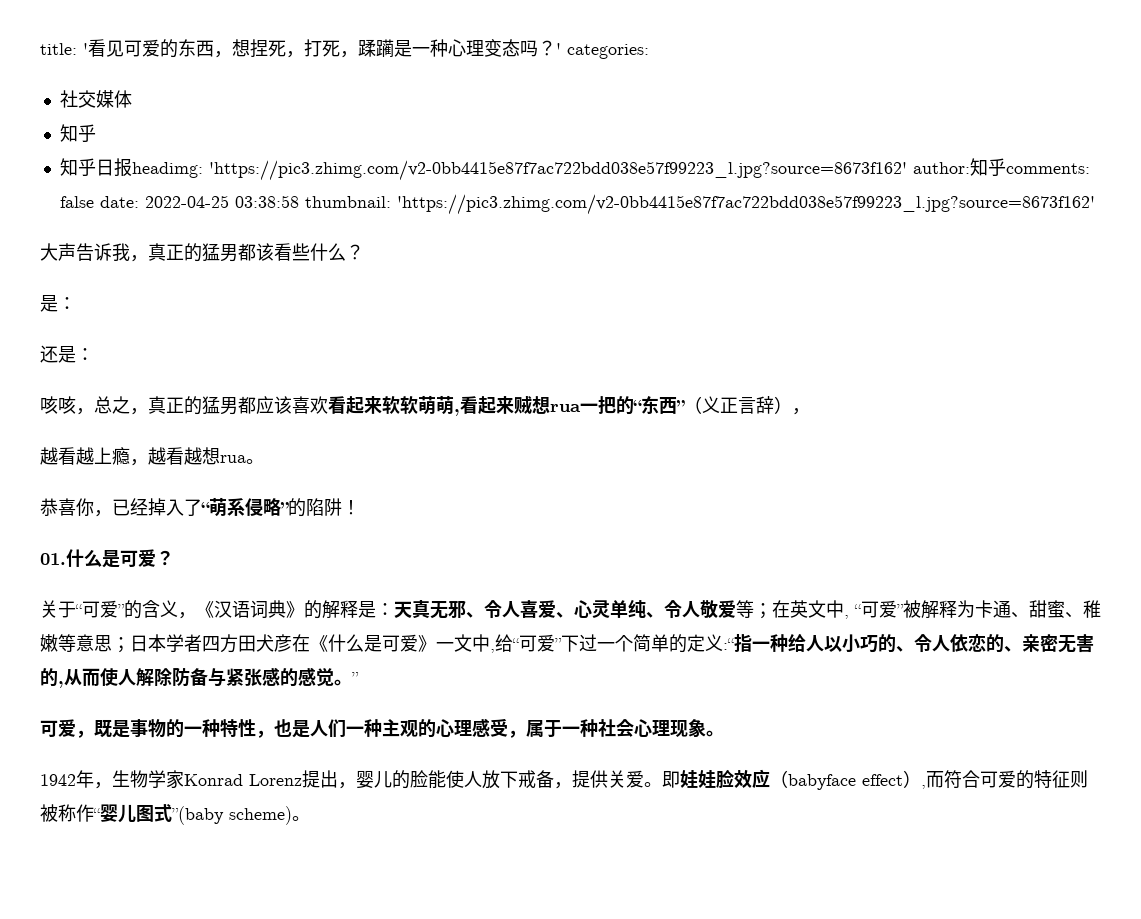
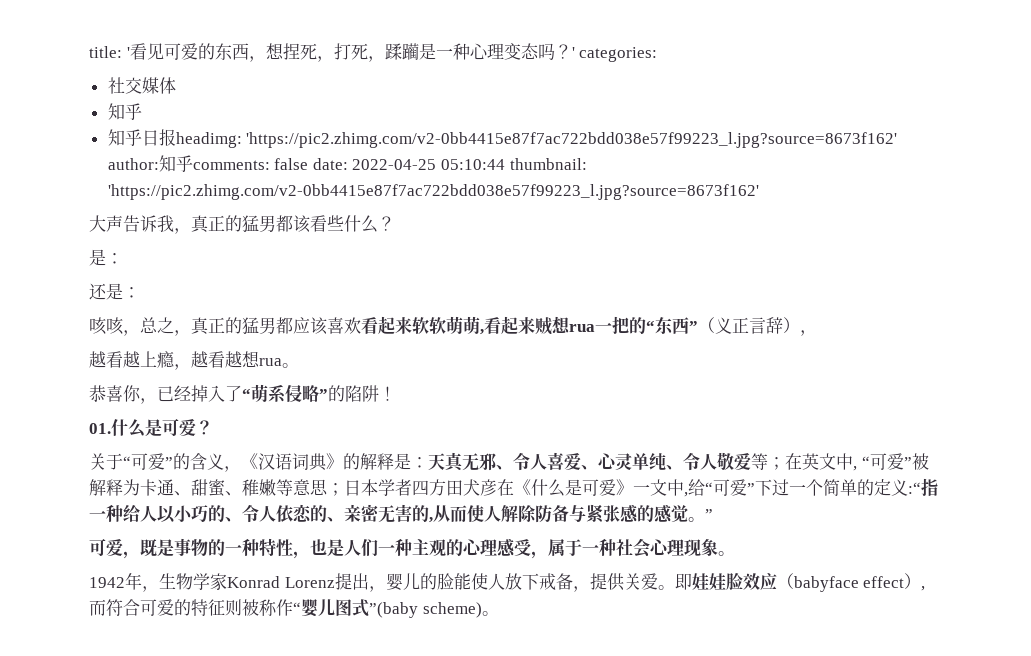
- 知乎日报headimg: 'https://pic3.zhimg.com/v2-0bb4415e87f7ac722bdd038e57f99223_l.jpg?source=8673f162' author:知乎comments: false date: 2022-04-25 03:38:58 thumbnail: 'https://pic3.zhimg.com/v2-0bb4415e87f7ac722bdd038e57f99223_l.jpg?source=8673f162'
+ 知乎日报headimg: 'https://pic2.zhimg.com/v2-0bb4415e87f7ac722bdd038e57f99223_l.jpg?source=8673f162' author:知乎comments: false date: 2022-04-25 05:10:44 thumbnail: 'https://pic2.zhimg.com/v2-0bb4415e87f7ac722bdd038e57f99223_l.jpg?source=8673f162'

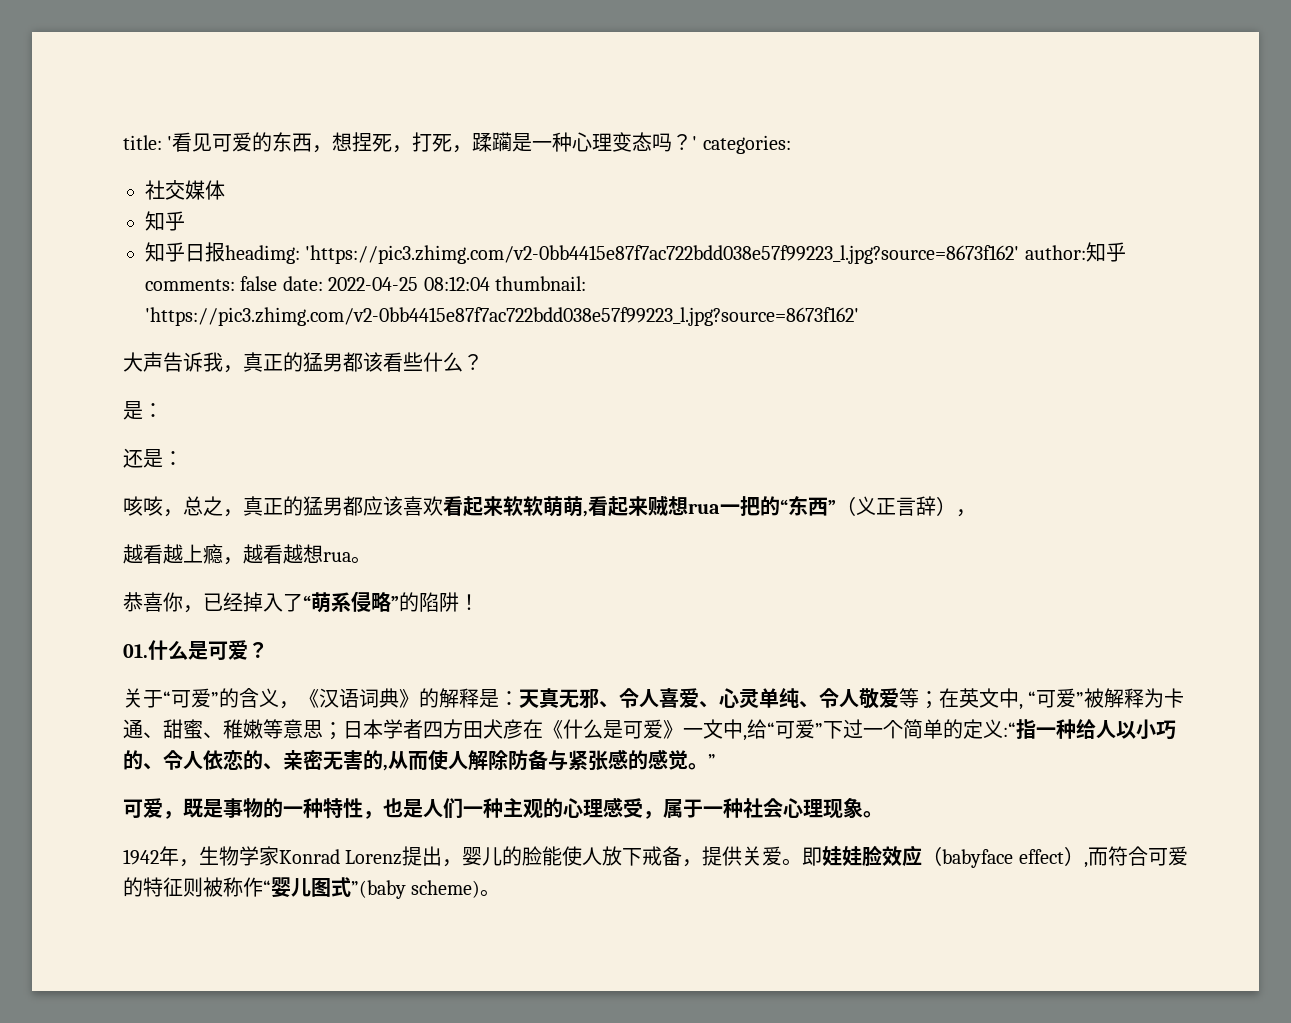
- 知乎日报headimg: 'https://pic2.zhimg.com/v2-0bb4415e87f7ac722bdd038e57f99223_l.jpg?source=8673f162' author:知乎comments: false date: 2022-04-25 05:10:44 thumbnail: 'https://pic2.zhimg.com/v2-0bb4415e87f7ac722bdd038e57f99223_l.jpg?source=8673f162'
+ 知乎日报headimg: 'https://pic3.zhimg.com/v2-0bb4415e87f7ac722bdd038e57f99223_l.jpg?source=8673f162' author:知乎comments: false date: 2022-04-25 08:12:04 thumbnail: 'https://pic3.zhimg.com/v2-0bb4415e87f7ac722bdd038e57f99223_l.jpg?source=8673f162'

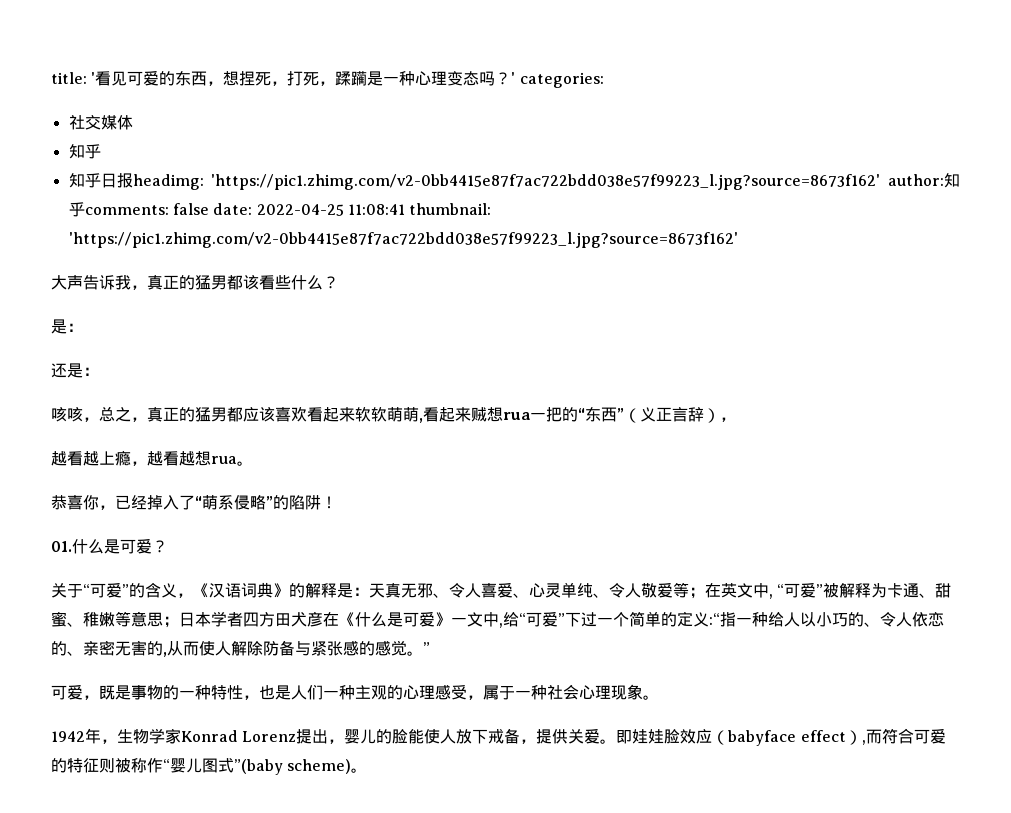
- 知乎日报headimg: 'https://pic3.zhimg.com/v2-0bb4415e87f7ac722bdd038e57f99223_l.jpg?source=8673f162' author:知乎comments: false date: 2022-04-25 08:12:04 thumbnail: 'https://pic3.zhimg.com/v2-0bb4415e87f7ac722bdd038e57f99223_l.jpg?source=8673f162'
+ 知乎日报headimg: 'https://pic1.zhimg.com/v2-0bb4415e87f7ac722bdd038e57f99223_l.jpg?source=8673f162' author:知乎comments: false date: 2022-04-25 11:08:41 thumbnail: 'https://pic1.zhimg.com/v2-0bb4415e87f7ac722bdd038e57f99223_l.jpg?source=8673f162'

